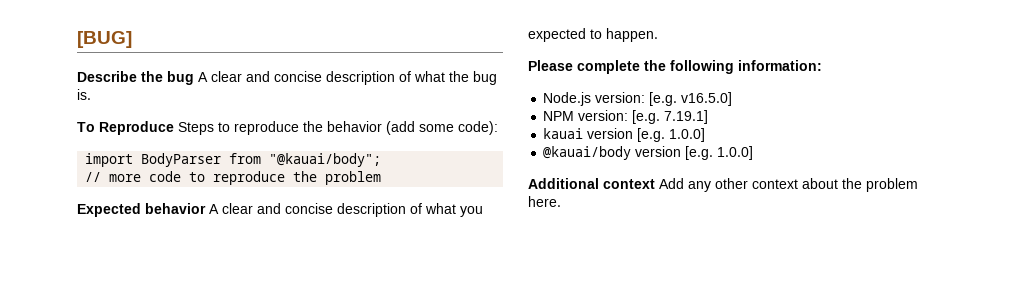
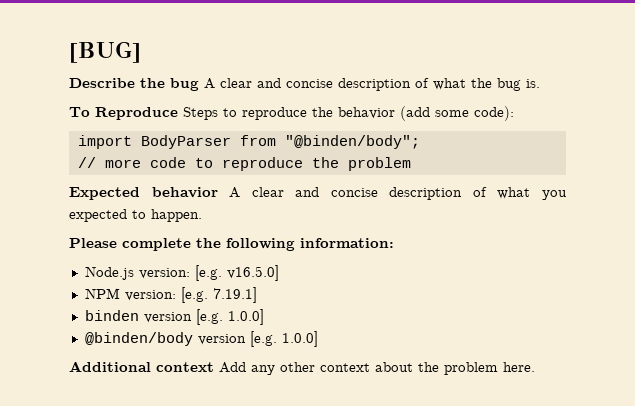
- import BodyParser from "@kauai/body";
+ import BodyParser from "@binden/body";
- kauai version [e.g. 1.0.0]
- @kauai/body version [e.g. 1.0.0]
+ binden version [e.g. 1.0.0]
+ @binden/body version [e.g. 1.0.0]

